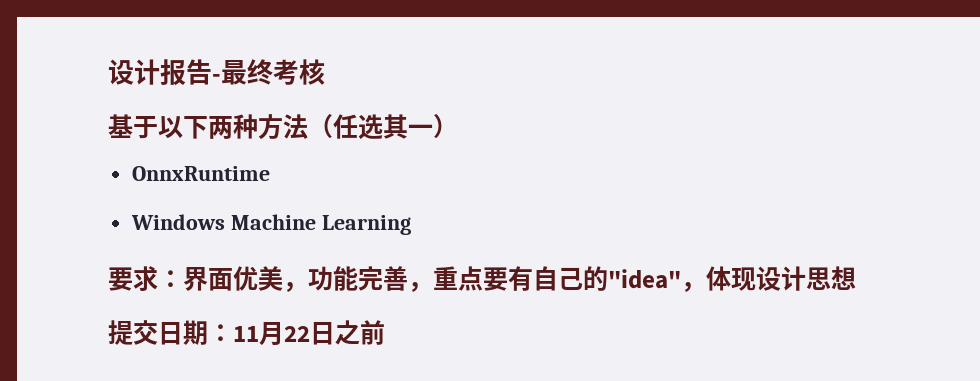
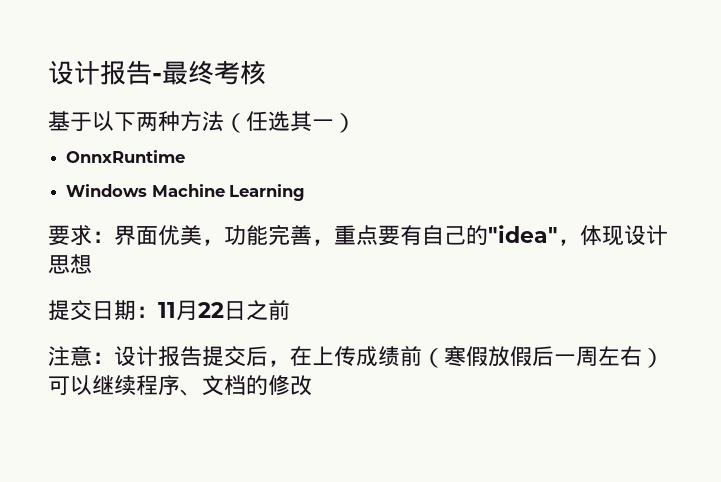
+ 注意：设计报告提交后，在上传成绩前（寒假放假后一周左右）可以继续程序、文档的修改

